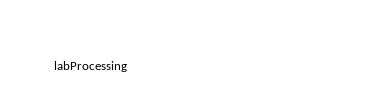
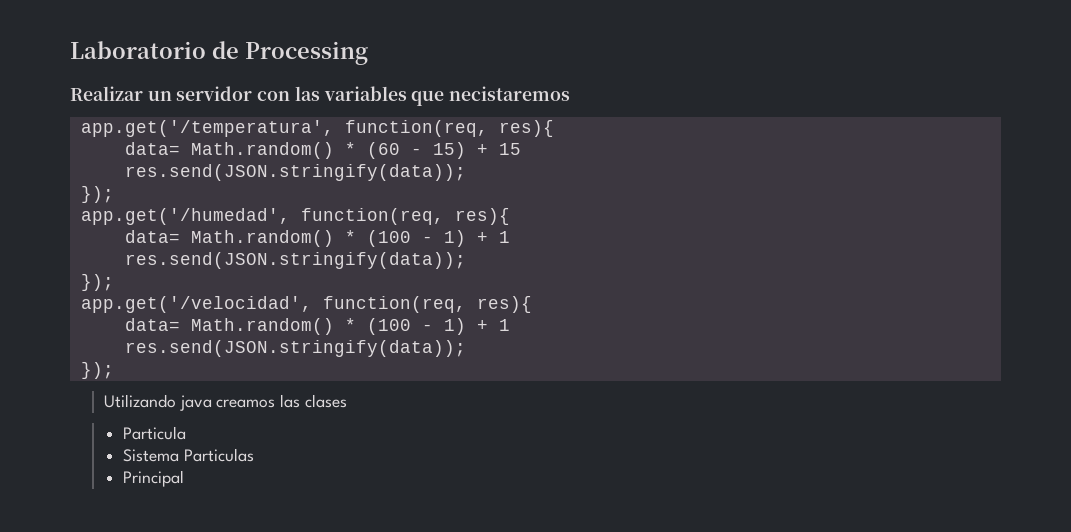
- labProcessing
+ Laboratorio de Processing
+ Realizar un servidor con las variables que necistaremos
+ app.get('/temperatura', function(req, res){
+ data= Math.random() * (60 - 15) + 15
+ res.send(JSON.stringify(data));
+ });
+ app.get('/humedad', function(req, res){
+ data= Math.random() * (100 - 1) + 1
+ res.send(JSON.stringify(data));
+ });
+ app.get('/velocidad', function(req, res){
+ data= Math.random() * (100 - 1) + 1
+ res.send(JSON.stringify(data));
+ });
+ Utilizando java creamos las clases
+ Particula
+ Sistema Particulas
+ Principal

